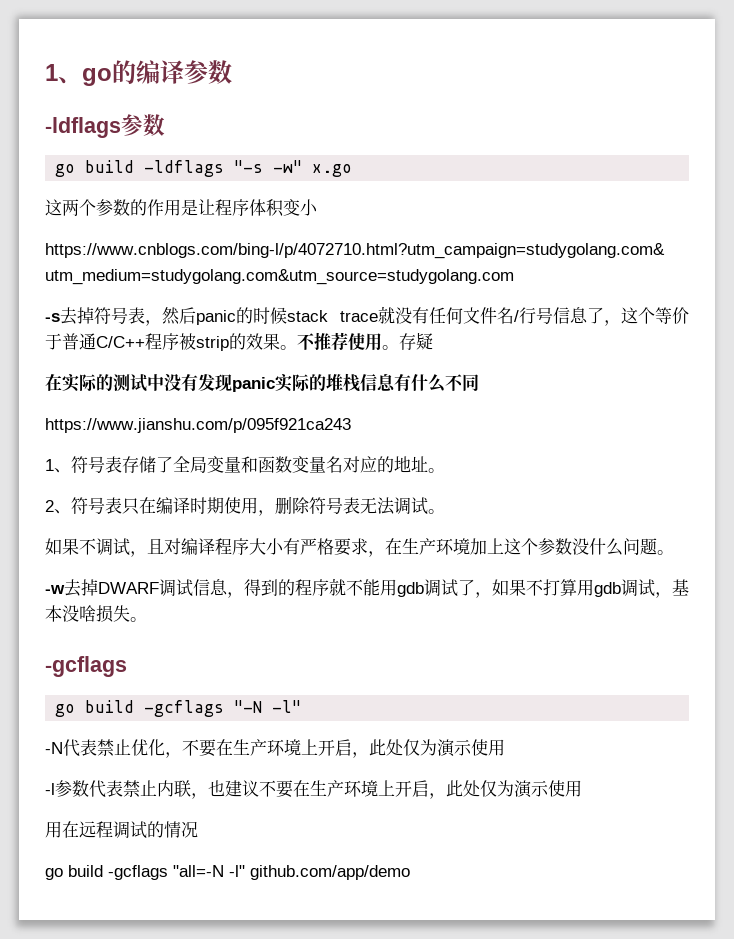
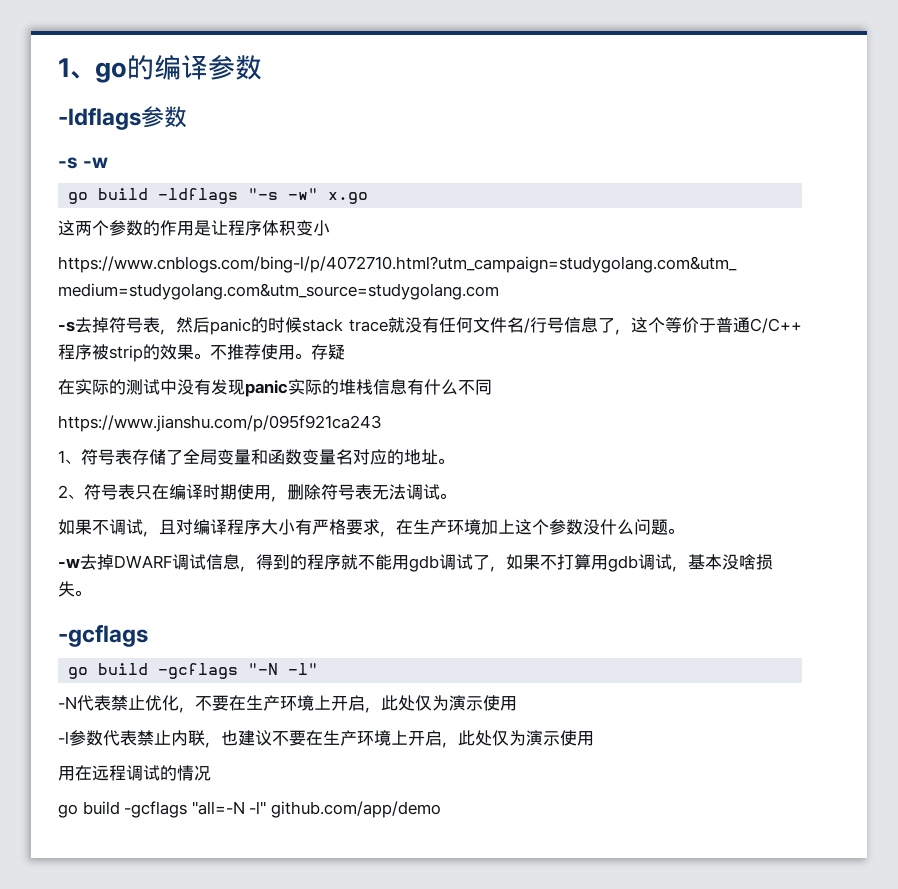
+ -s -w

